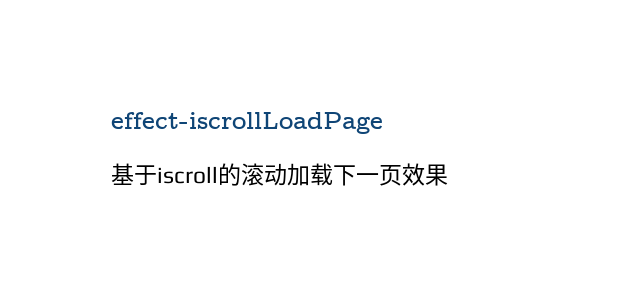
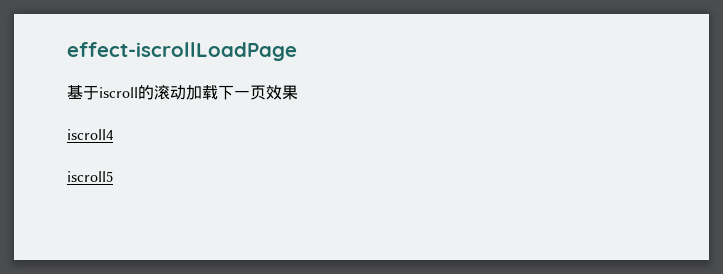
+ iscroll4
+ iscroll5

